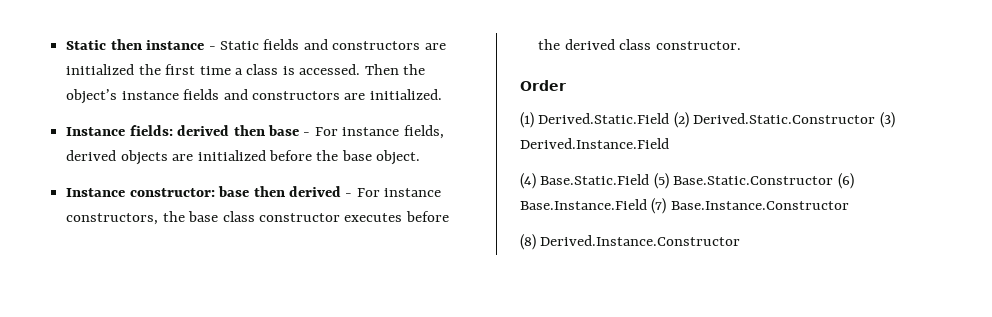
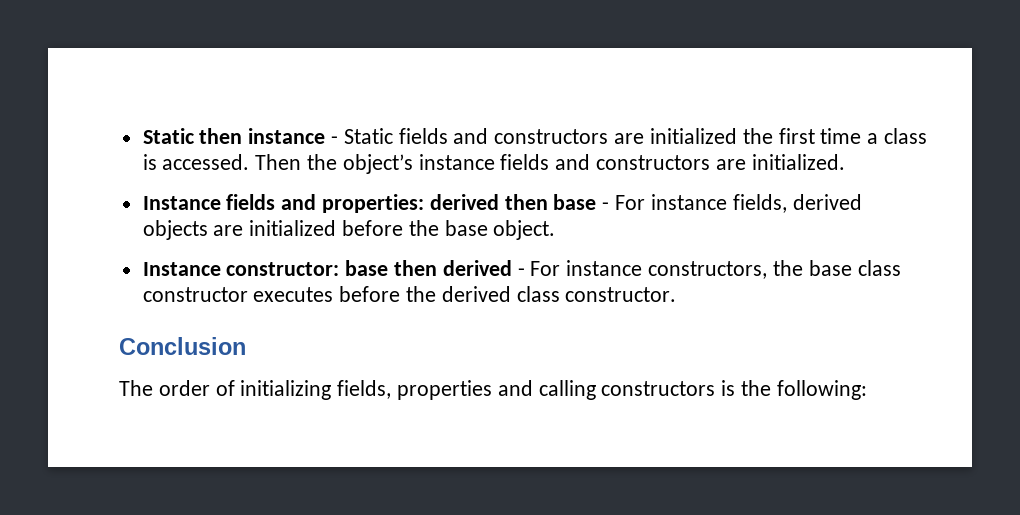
- Instance fields: derived then base - For instance fields, derived objects are initialized before the base object.
+ Instance fields and properties: derived then base - For instance fields, derived objects are initialized before the base object.
- Order
- (1) Derived.Static.Field (2) Derived.Static.Constructor (3) Derived.Instance.Field
- (4) Base.Static.Field (5) Base.Static.Constructor (6) Base.Instance.Field (7) Base.Instance.Constructor
- (8) Derived.Instance.Constructor
+ Conclusion
+ The order of initializing fields, properties and calling constructors is the following:

